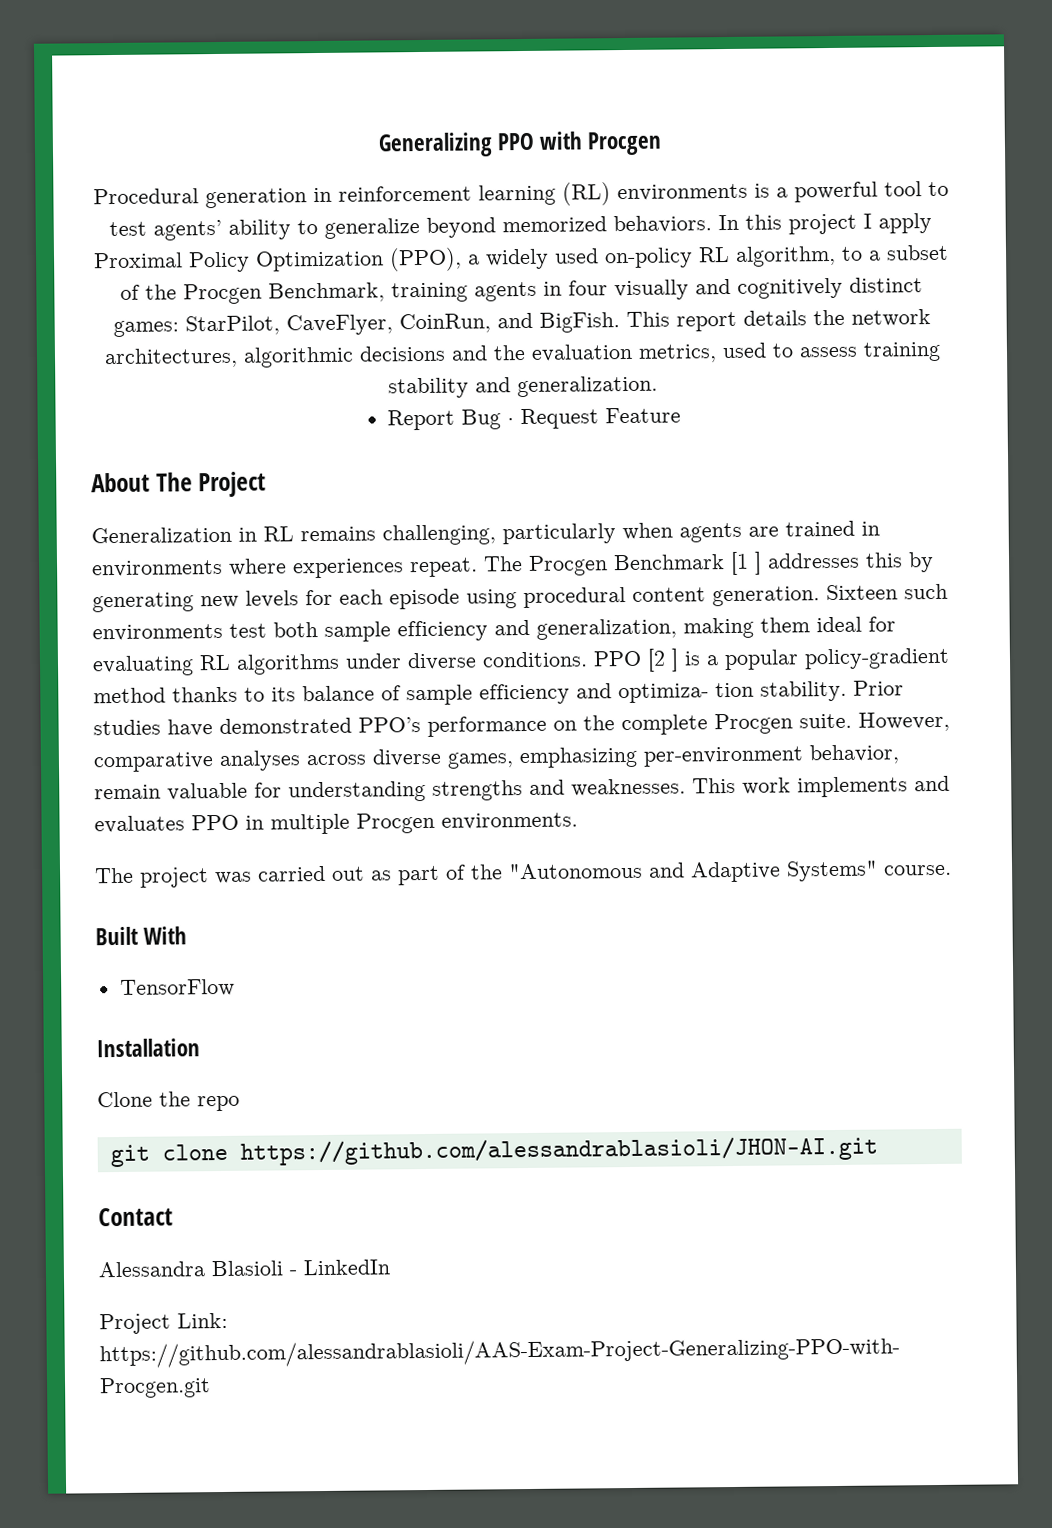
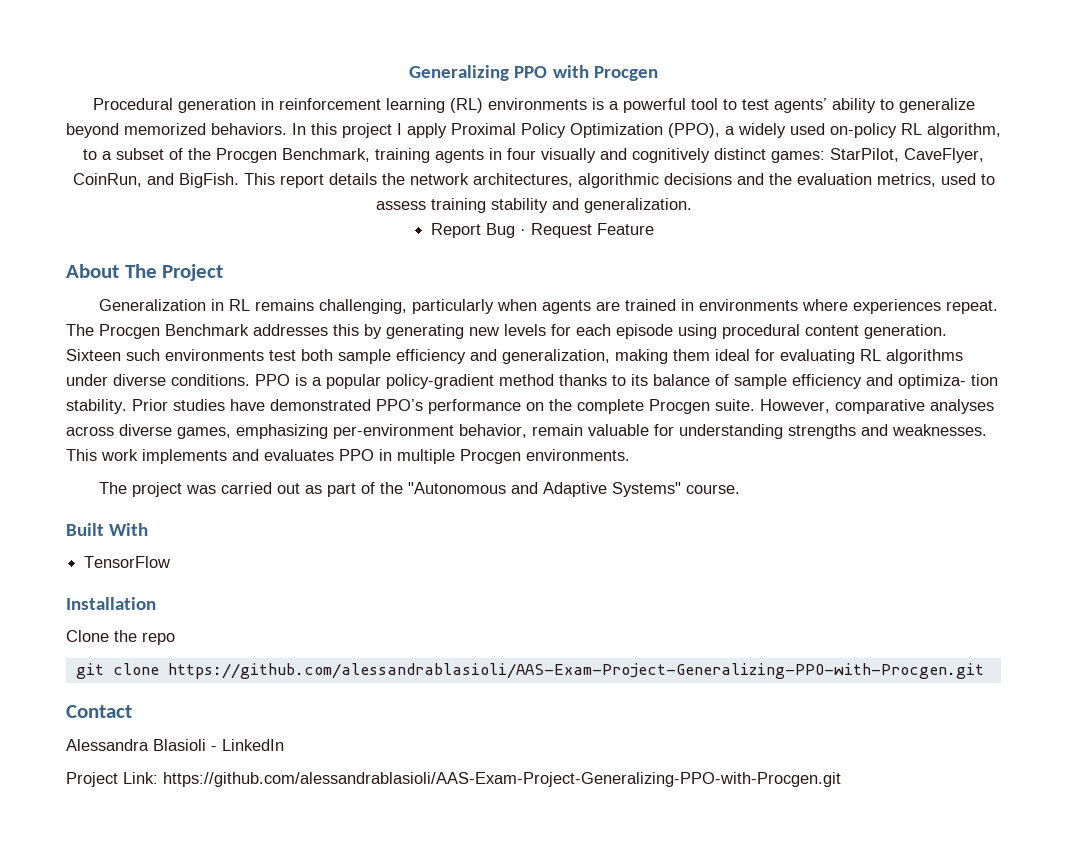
- The Procgen Benchmark [1 ] addresses this by generating new levels for each episode using procedural content generation.
+ The Procgen Benchmark addresses this by generating new levels for each episode using procedural content generation.
- PPO [2 ] is a popular policy-gradient method thanks to its balance of sample efficiency and optimiza- tion stability.
+ PPO is a popular policy-gradient method thanks to its balance of sample efficiency and optimiza- tion stability.
- git clone https://github.com/alessandrablasioli/JHON-AI.git
+ git clone https://github.com/alessandrablasioli/AAS-Exam-Project-Generalizing-PPO-with-Procgen.git

